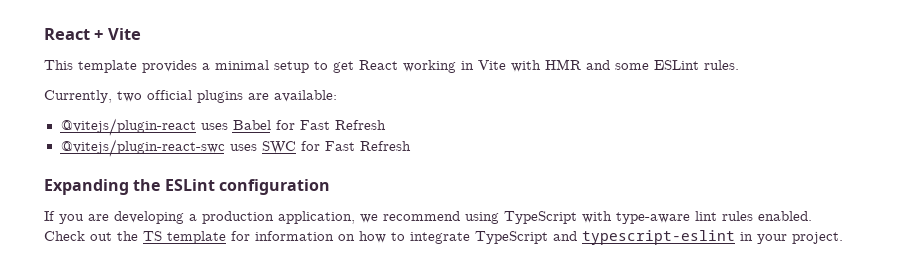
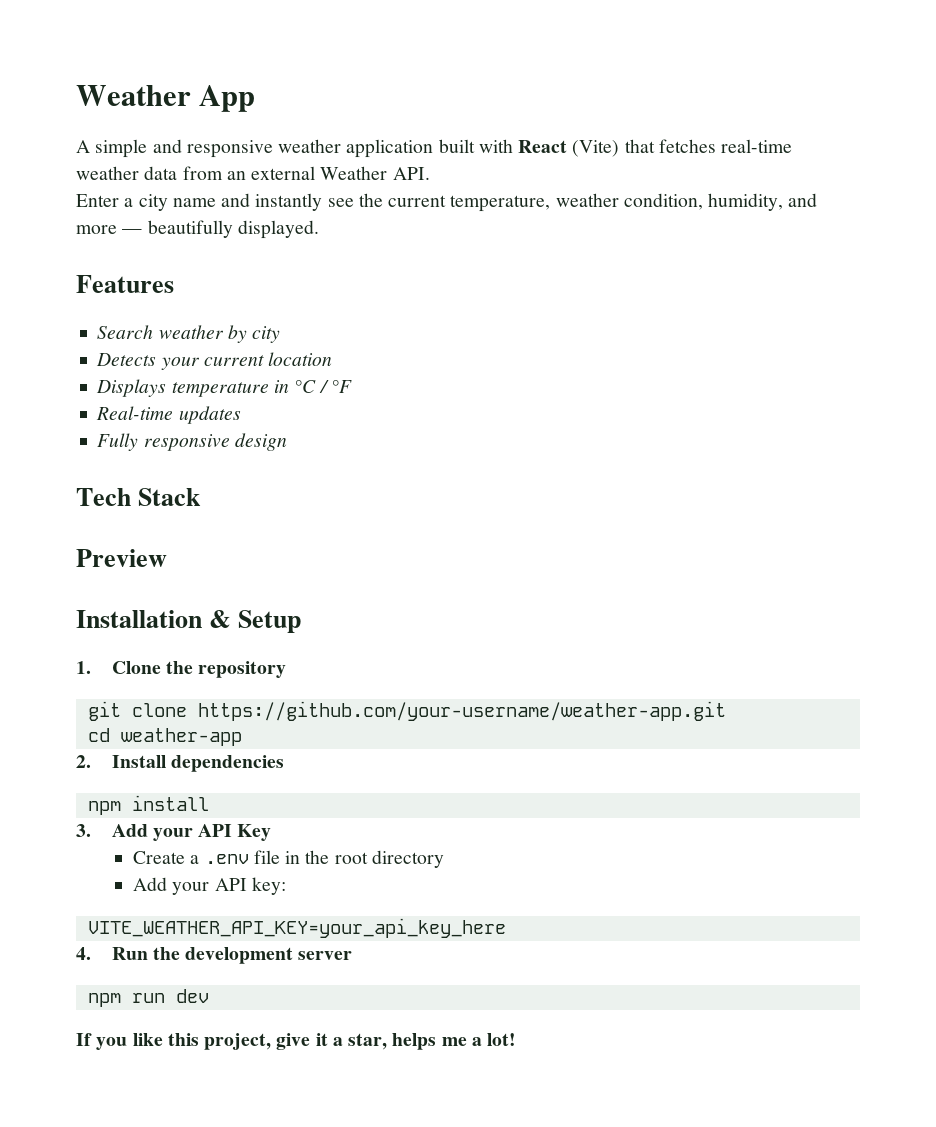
- React + Vite
- This template provides a minimal setup to get React working in Vite with HMR and some ESLint rules.
- Currently, two official plugins are available:
- @vitejs/plugin-react uses Babel for Fast Refresh
- @vitejs/plugin-react-swc uses SWC for Fast Refresh
- Expanding the ESLint configuration
- If you are developing a production application, we recommend using TypeScript with type-aware lint rules enabled. Check out the TS template for information on how to integrate TypeScript and typescript-eslint in your project.
+ Weather App
+ A simple and responsive weather application built with React (Vite) that fetches real-time weather data from an external Weather API.
+ Enter a city name and instantly see the current temperature, weather condition, humidity, and more — beautifully displayed.
+ Features
+ Search weather by city
+ Detects your current location
+ Displays temperature in °C / °F
+ Real-time updates
+ Fully responsive design
+ Tech Stack
+ Preview
+ Installation & Setup
+ 1. Clone the repository
+ git clone https://github.com/your-username/weather-app.git
+ cd weather-app
+ 2. Install dependencies
+ npm install
+ 3. Add your API Key
+ Create a .env file in the root directory
+ Add your API key:
+ VITE_WEATHER_API_KEY=your_api_key_here
+ 4. Run the development server
+ npm run dev
+ If you like this project, give it a star, helps me a lot!

